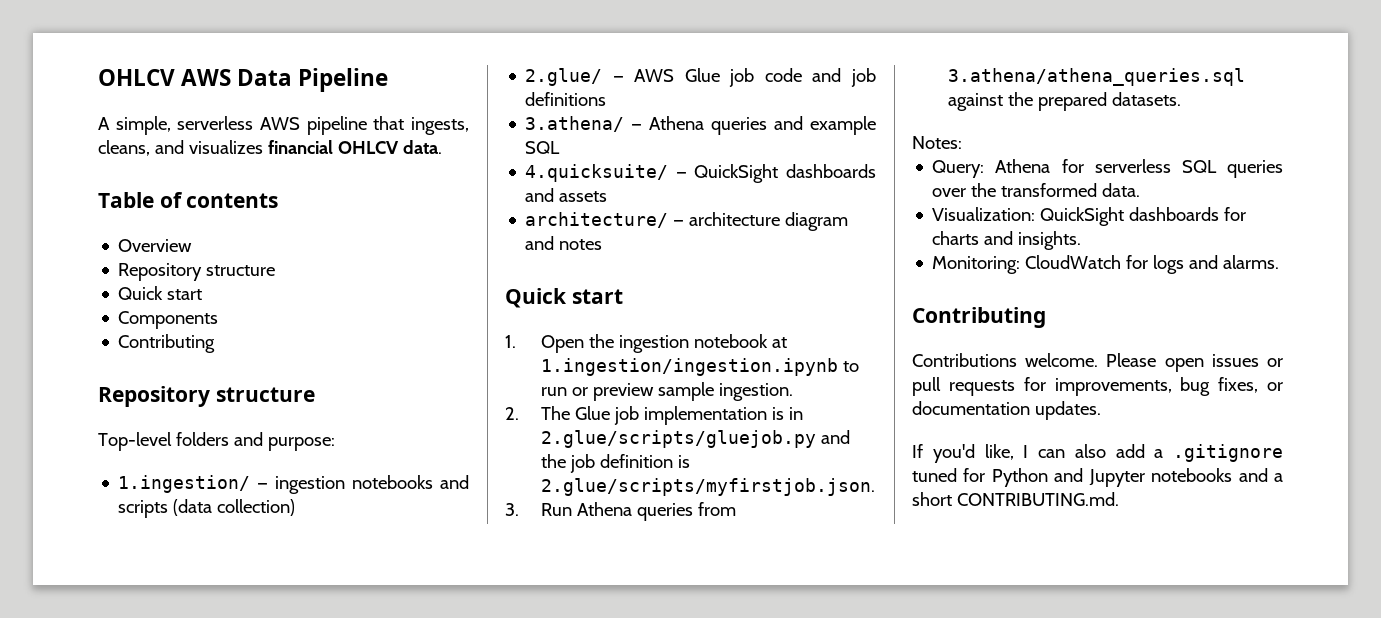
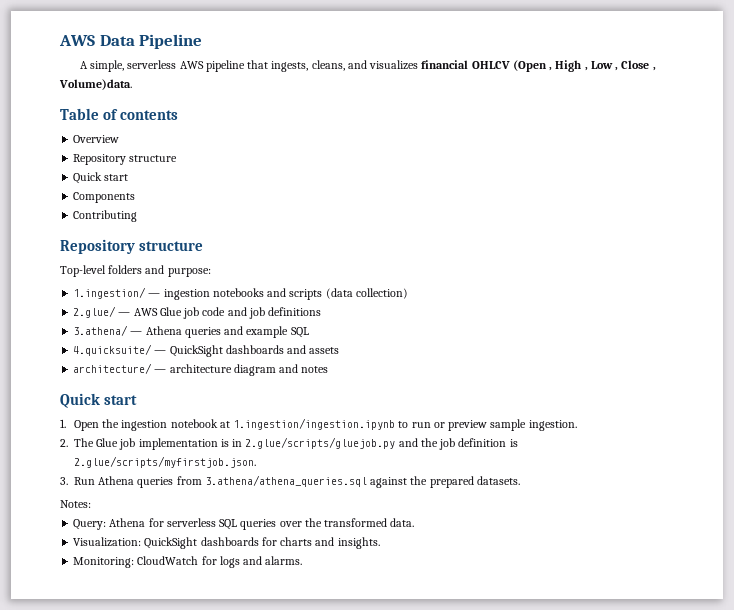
- OHLCV AWS Data Pipeline
+ AWS Data Pipeline
- A simple, serverless AWS pipeline that ingests, cleans, and visualizes financial OHLCV data.
+ A simple, serverless AWS pipeline that ingests, cleans, and visualizes financial OHLCV (Open , High , Low , Close , Volume)data.
  Monitoring: CloudWatch for logs and alarms.
- Contributing
- Contributions welcome. Please open issues or pull requests for improvements, bug fixes, or documentation updates.
- If you'd like, I can also add a .gitignore tuned for Python and Jupyter notebooks and a short CONTRIBUTING.md.

